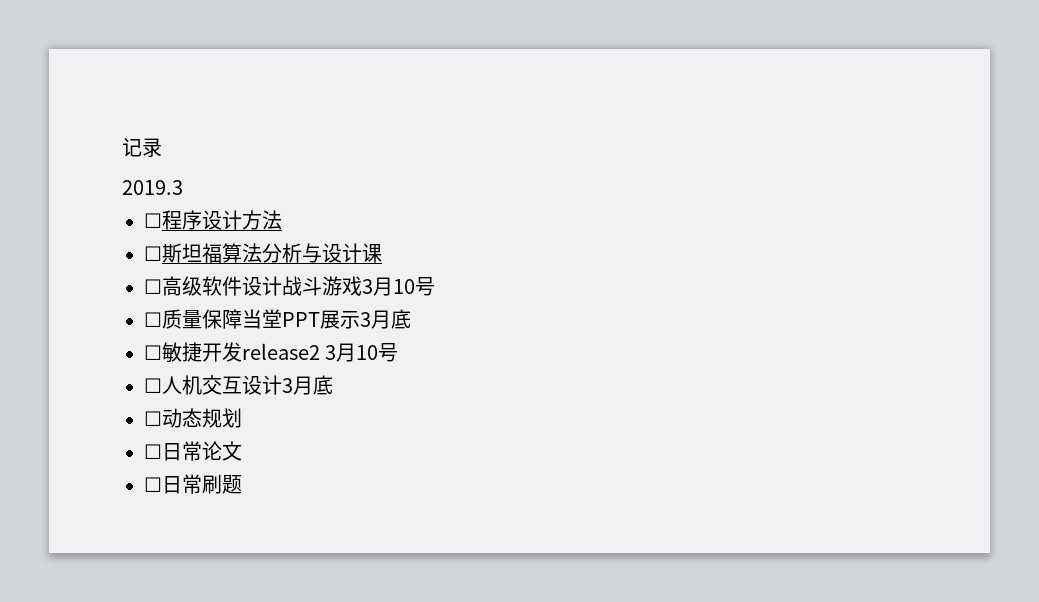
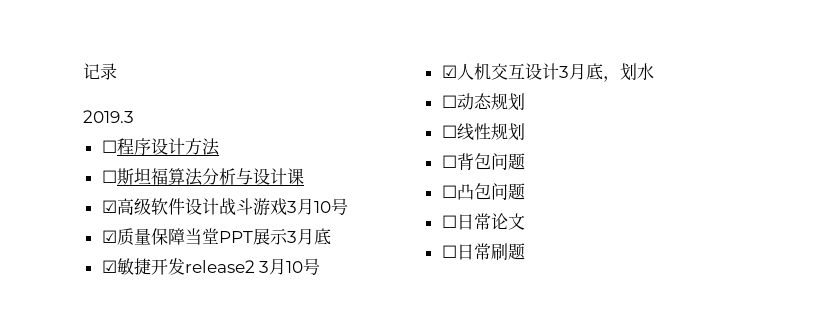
- ☐高级软件设计战斗游戏3月10号
+ ☑高级软件设计战斗游戏3月10号
- ☐质量保障当堂PPT展示3月底
+ ☑质量保障当堂PPT展示3月底
- ☐敏捷开发release2 3月10号
+ ☑敏捷开发release2 3月10号
- ☐人机交互设计3月底
+ ☑人机交互设计3月底，划水
+ ☐线性规划
+ ☐背包问题
+ ☐凸包问题

